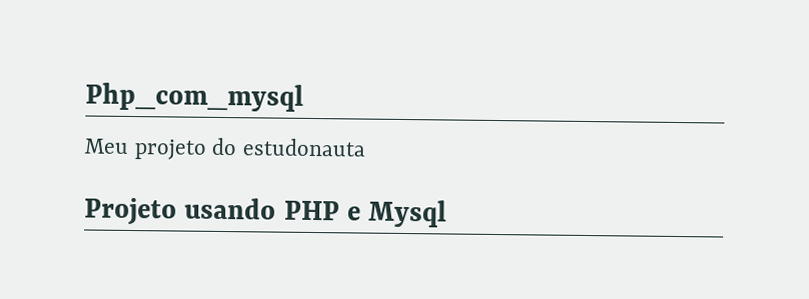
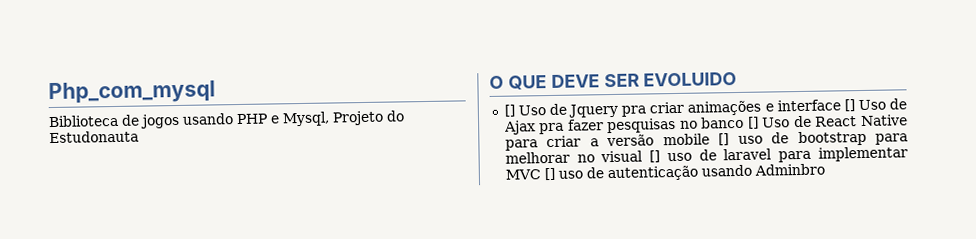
- Meu projeto do estudonauta
- Projeto usando PHP e Mysql
+ Biblioteca de jogos usando PHP e Mysql, Projeto do Estudonauta
+ O QUE DEVE SER EVOLUIDO
+ [] Uso de Jquery pra criar animações e interface [] Uso de Ajax pra fazer pesquisas no banco [] Uso de React Native para criar a versão mobile [] uso de bootstrap para melhorar no visual [] uso de laravel para implementar MVC [] uso de autenticação usando Adminbro

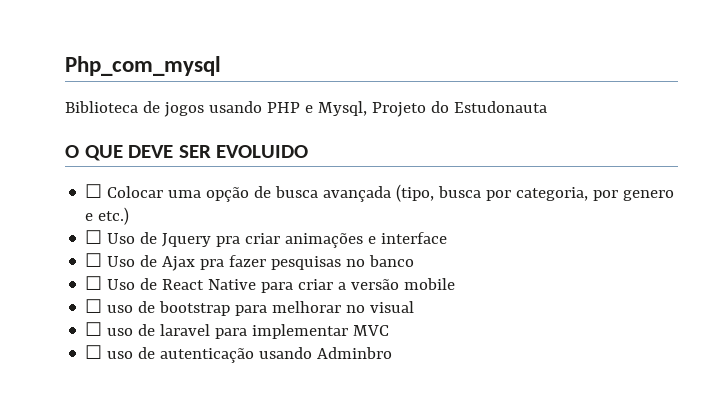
- [] Uso de Jquery pra criar animações e interface [] Uso de Ajax pra fazer pesquisas no banco [] Uso de React Native para criar a versão mobile [] uso de bootstrap para melhorar no visual [] uso de laravel para implementar MVC [] uso de autenticação usando Adminbro
+ ☐ Colocar uma opção de busca avançada (tipo, busca por categoria, por genero e etc.)
+ ☐ Uso de Jquery pra criar animações e interface
+ ☐ Uso de Ajax pra fazer pesquisas no banco
+ ☐ Uso de React Native para criar a versão mobile
+ ☐ uso de bootstrap para melhorar no visual
+ ☐ uso de laravel para implementar MVC
+ ☐ uso de autenticação usando Adminbro

